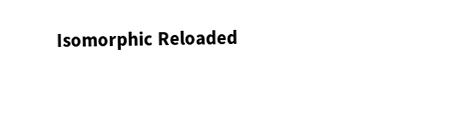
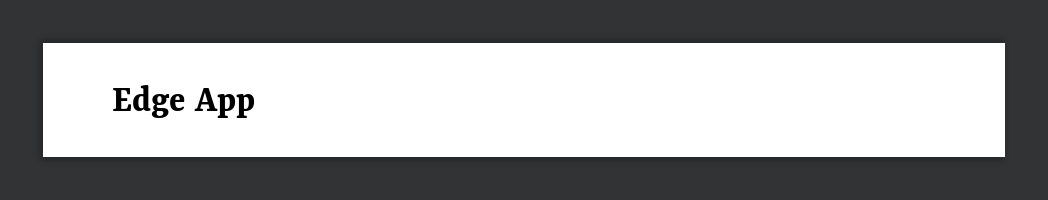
- Isomorphic Reloaded
+ Edge App

